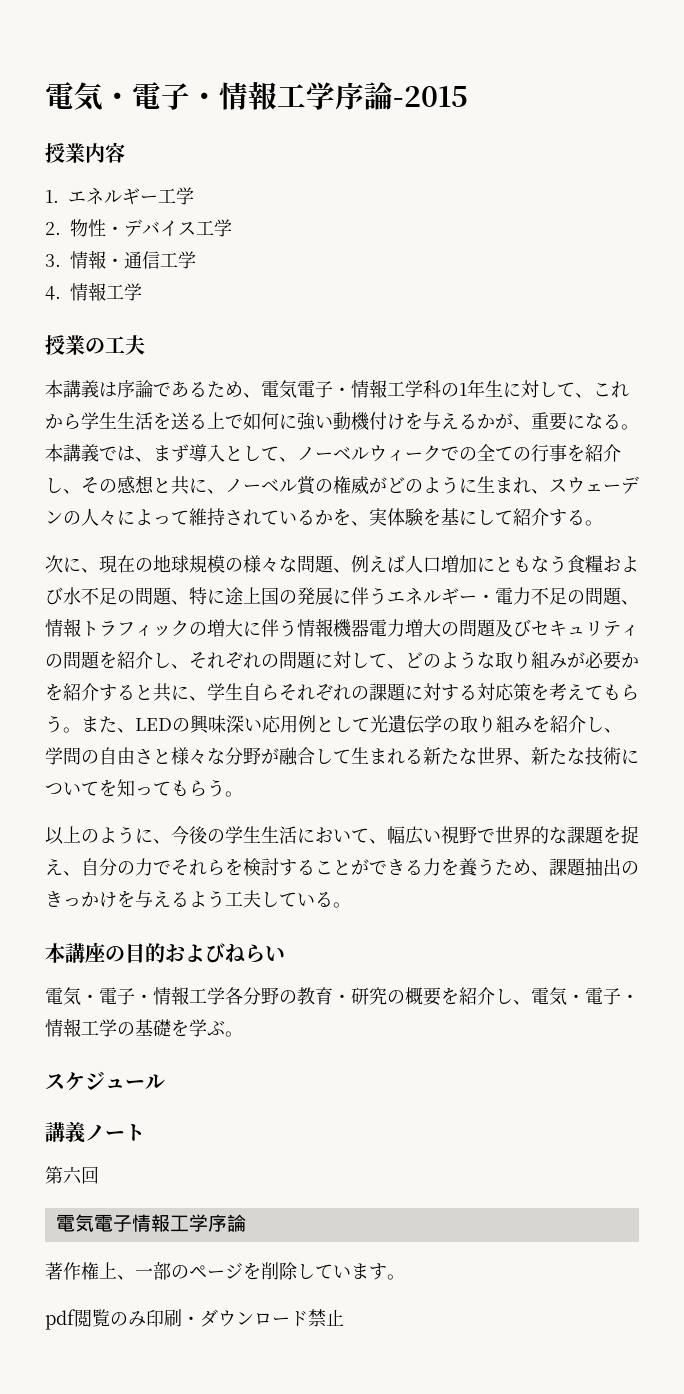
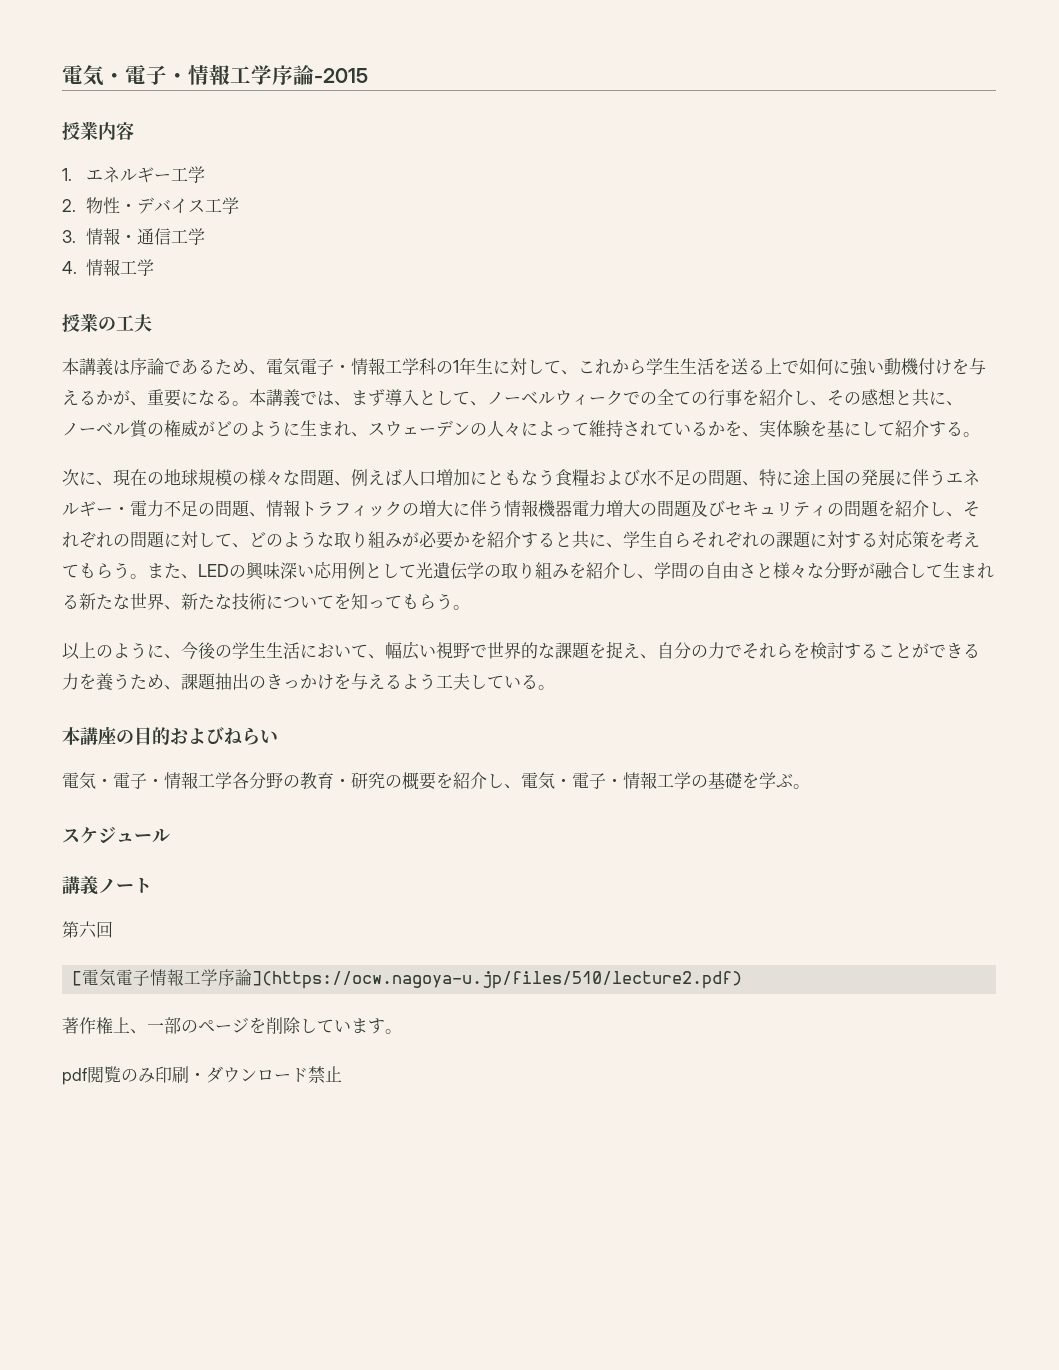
- 電気電子情報工学序論
+ [電気電子情報工学序論](https://ocw.nagoya-u.jp/files/510/lecture2.pdf)

